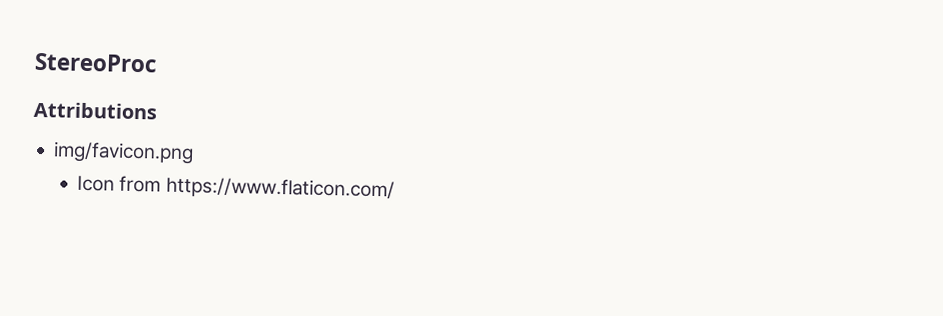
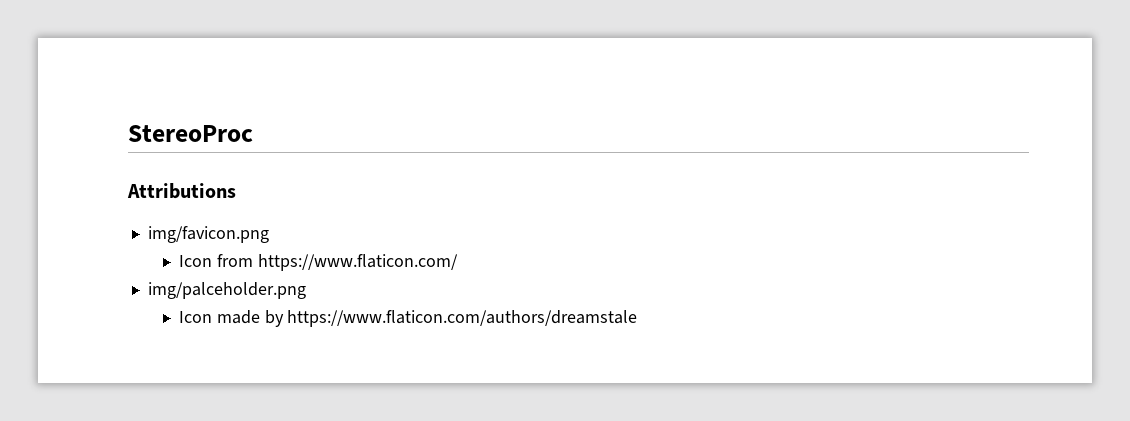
+ img/palceholder.png
+ Icon made by https://www.flaticon.com/authors/dreamstale

